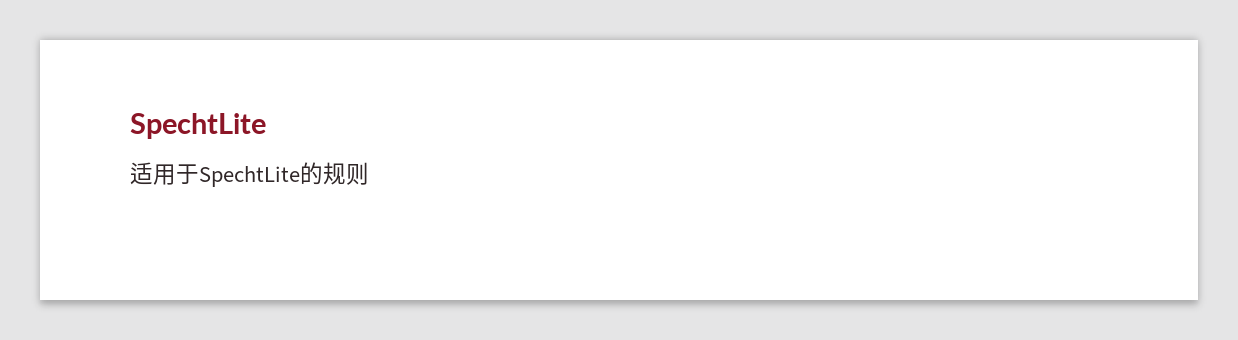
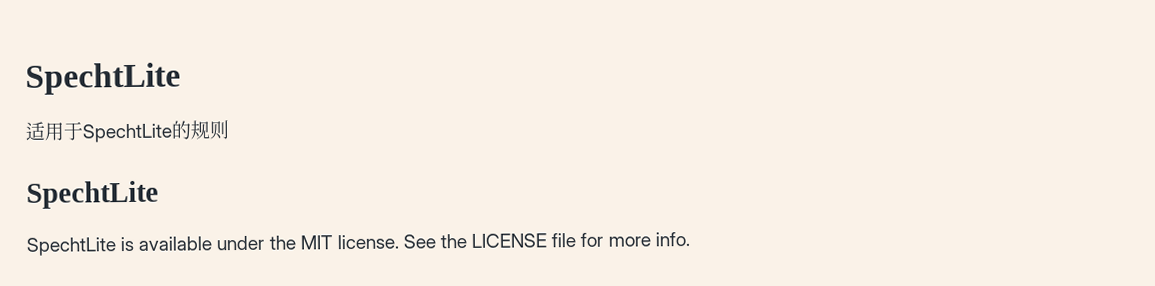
  适用于SpechtLite的规则
+ SpechtLite
+ SpechtLite is available under the MIT license. See the LICENSE file for more info.

